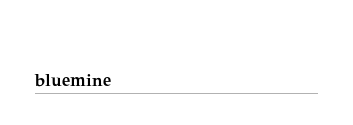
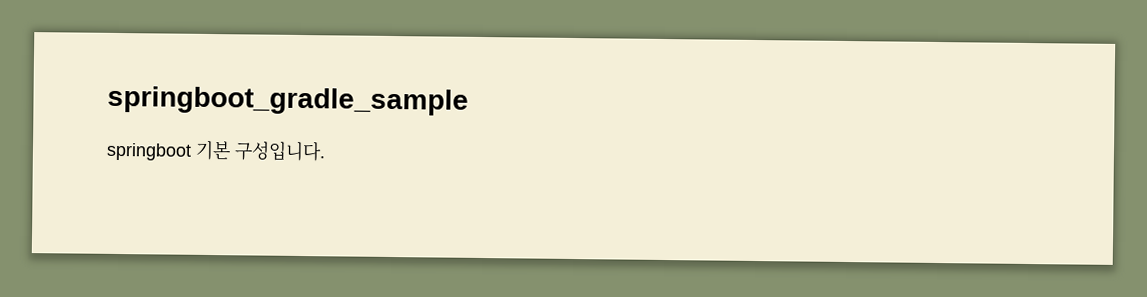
- bluemine
+ springboot_gradle_sample
+ springboot 기본 구성입니다.

